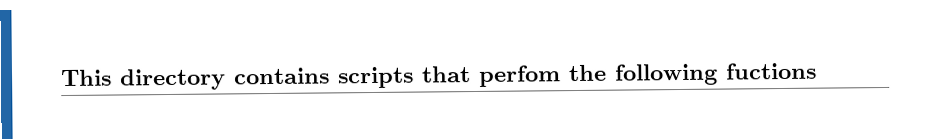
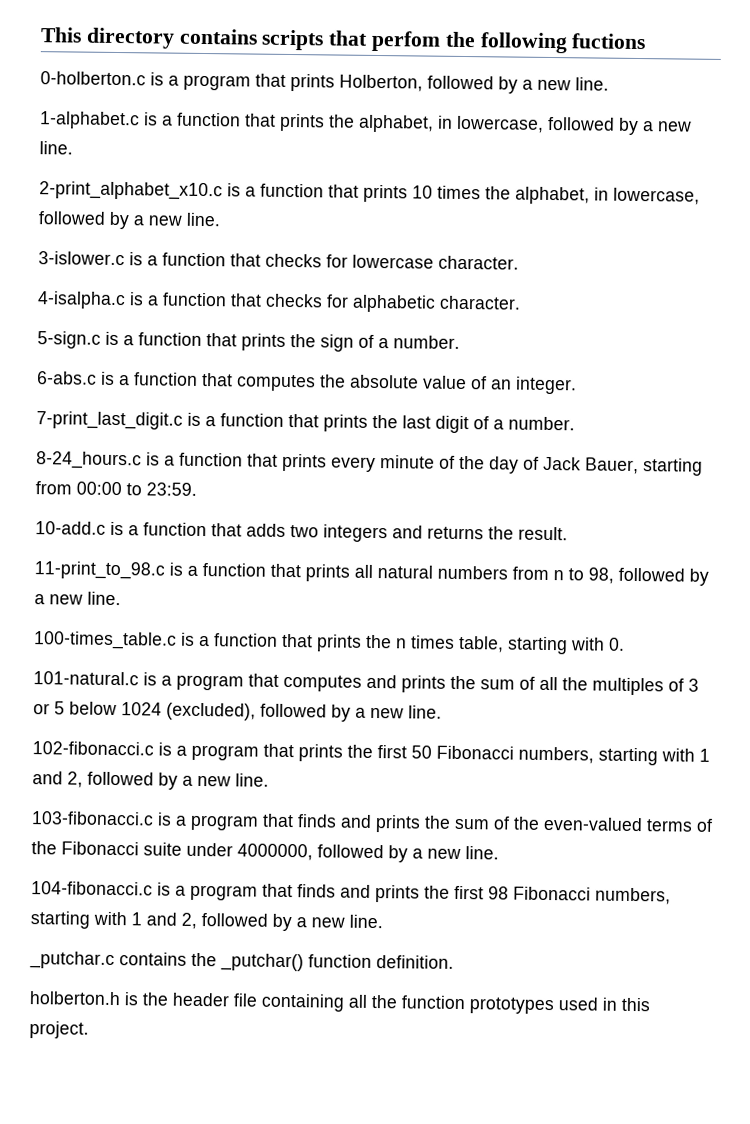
+ 0-holberton.c is a program that prints Holberton, followed by a new line.
+ 1-alphabet.c is a function that prints the alphabet, in lowercase, followed by a new line.
+ 2-print_alphabet_x10.c is a function that prints 10 times the alphabet, in lowercase, followed by a new line.
+ 3-islower.c is a function that checks for lowercase character.
+ 4-isalpha.c is a function that checks for alphabetic character.
+ 5-sign.c is a function that prints the sign of a number.
+ 6-abs.c is a function that computes the absolute value of an integer.
+ 7-print_last_digit.c is a function that prints the last digit of a number.
+ 8-24_hours.c is a function that prints every minute of the day of Jack Bauer, starting from 00:00 to 23:59.
+ 10-add.c is a function that adds two integers and returns the result.
+ 11-print_to_98.c is a function that prints all natural numbers from n to 98, followed by a new line.
+ 100-times_table.c is a function that prints the n times table, starting with 0.
+ 101-natural.c is a program that computes and prints the sum of all the multiples of 3 or 5 below 1024 (excluded), followed by a new line.
+ 102-fibonacci.c is a program that prints the first 50 Fibonacci numbers, starting with 1 and 2, followed by a new line.
+ 103-fibonacci.c is a program that finds and prints the sum of the even-valued terms of the Fibonacci suite under 4000000, followed by a new line.
+ 104-fibonacci.c is a program that finds and prints the first 98 Fibonacci numbers, starting with 1 and 2, followed by a new line.
+ _putchar.c contains the _putchar() function definition.
+ holberton.h is the header file containing all the function prototypes used in this project.

